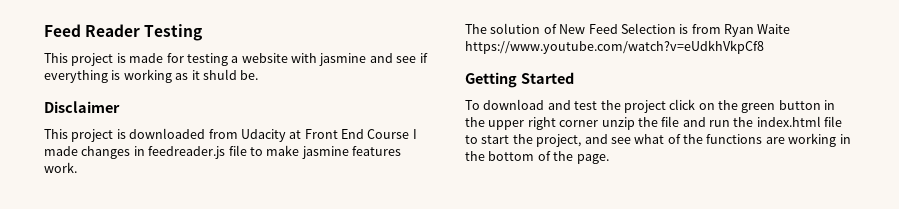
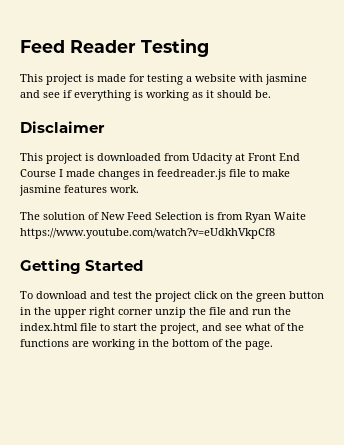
- This project is made for testing a website with jasmine and see if everything is working as it shuld be.
+ This project is made for testing a website with jasmine and see if everything is working as it should be.

